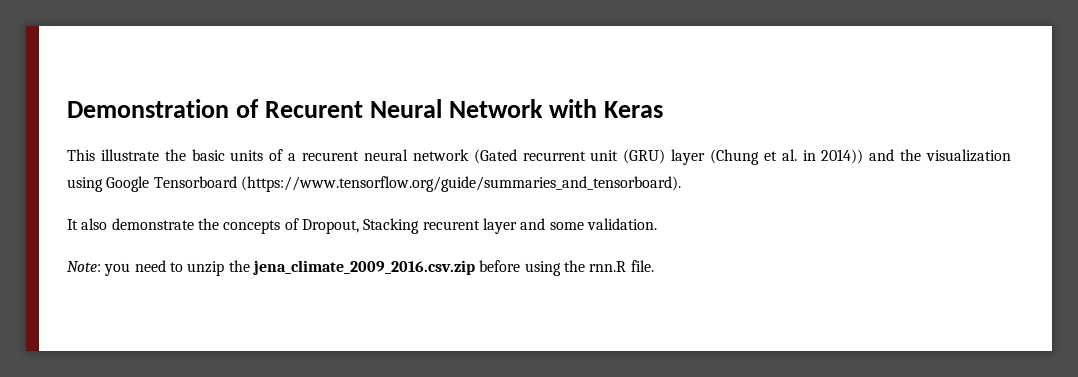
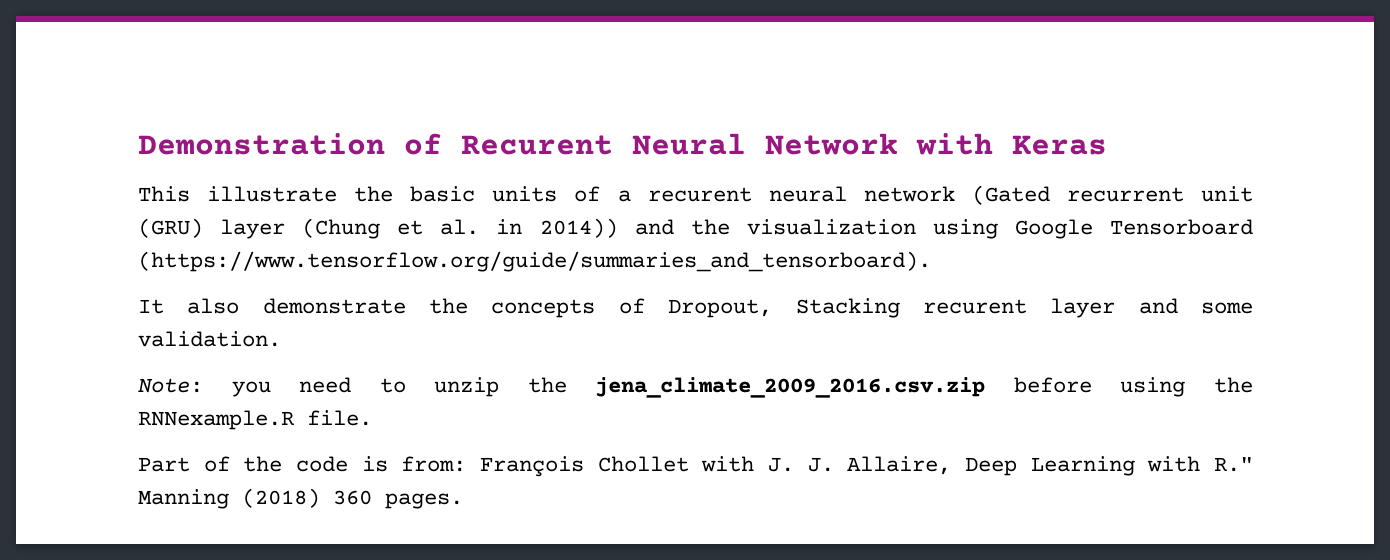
- Note: you need to unzip the jena_climate_2009_2016.csv.zip before using the rnn.R file.
+ Note: you need to unzip the jena_climate_2009_2016.csv.zip before using the RNNexample.R file.
+ Part of the code is from: François Chollet with J. J. Allaire, Deep Learning with R." Manning (2018) 360 pages.

